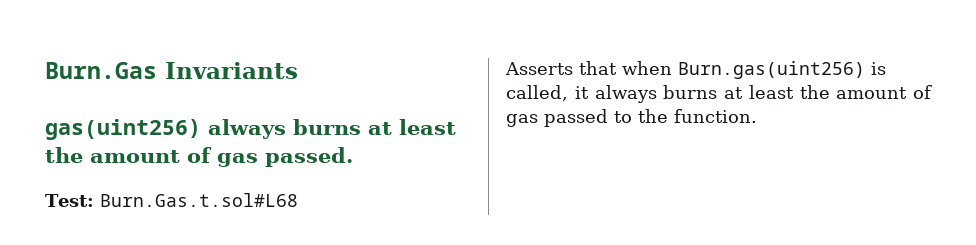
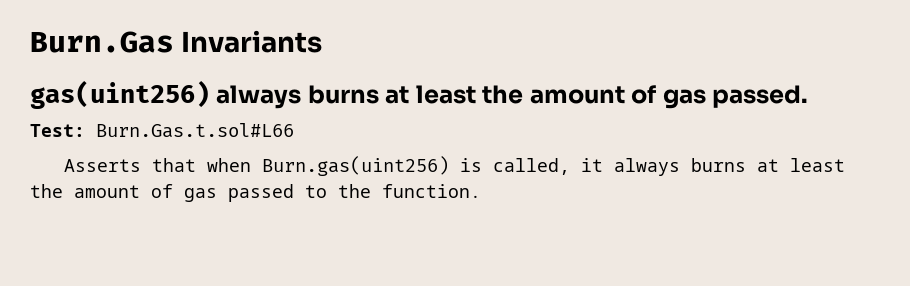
- Test: Burn.Gas.t.sol#L68
+ Test: Burn.Gas.t.sol#L66

